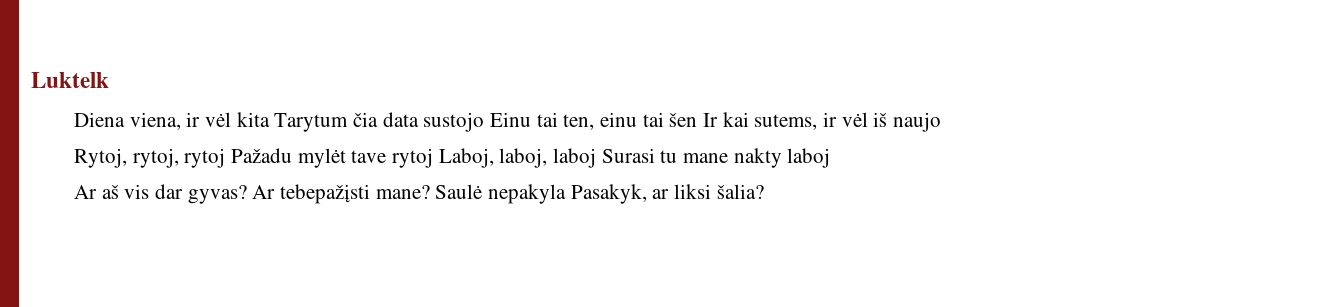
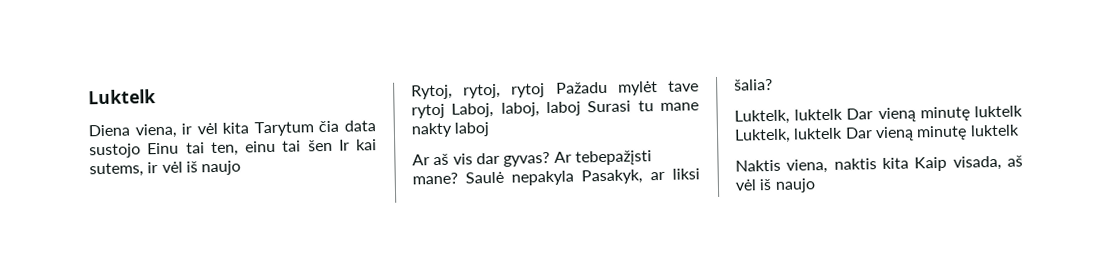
+ Luktelk, luktelk Dar vieną minutę luktelk Luktelk, luktelk Dar vieną minutę luktelk
+ Naktis viena, naktis kita Kaip visada, aš vėl iš naujo

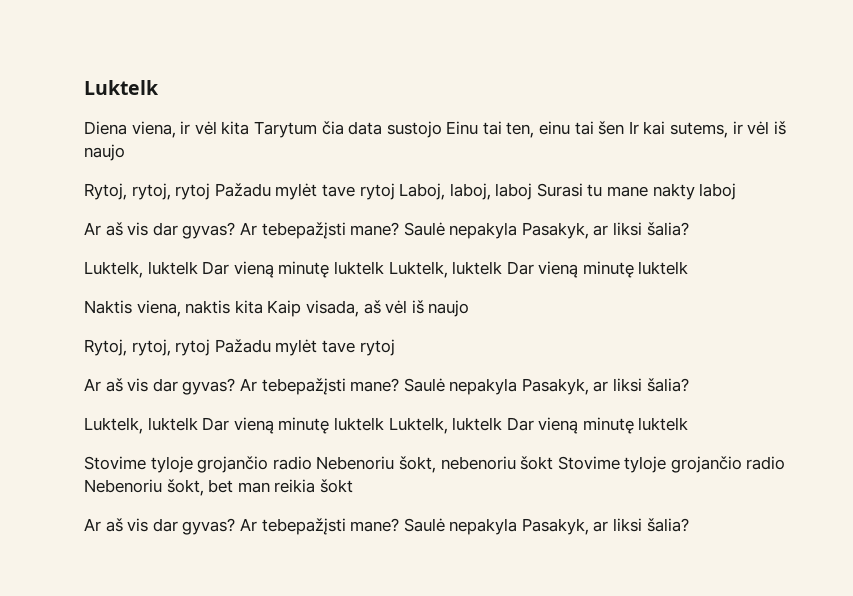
  Naktis viena, naktis kita Kaip visada, aš vėl iš naujo
+ Rytoj, rytoj, rytoj Pažadu mylėt tave rytoj
+ Ar aš vis dar gyvas? Ar tebepažįsti mane? Saulė nepakyla Pasakyk, ar liksi šalia?
+ Luktelk, luktelk Dar vieną minutę luktelk Luktelk, luktelk Dar vieną minutę luktelk
+ Stovime tyloje grojančio radio Nebenoriu šokt, nebenoriu šokt Stovime tyloje grojančio radio Nebenoriu šokt, bet man reikia šokt
+ Ar aš vis dar gyvas? Ar tebepažįsti mane? Saulė nepakyla Pasakyk, ar liksi šalia?

